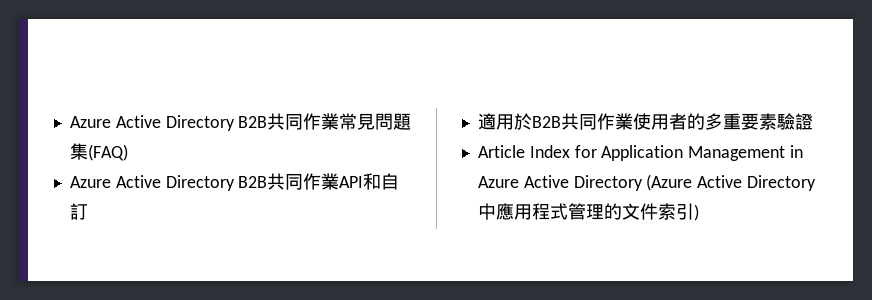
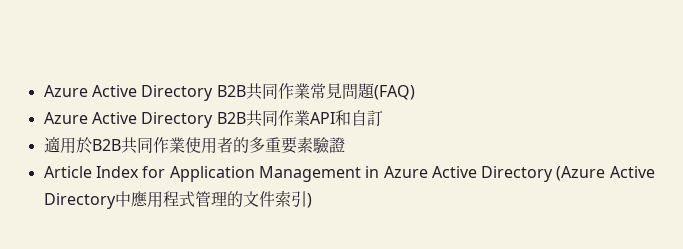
- Azure Active Directory B2B共同作業常見問題集(FAQ)
+ Azure Active Directory B2B共同作業常見問題(FAQ)

